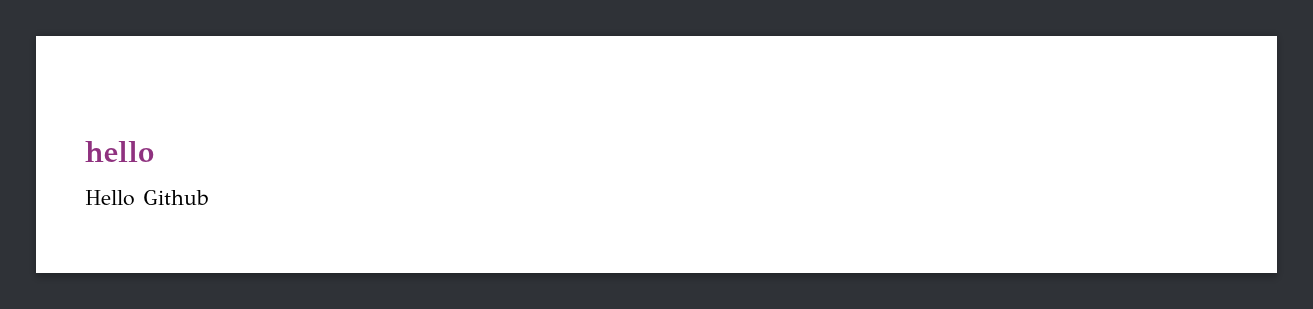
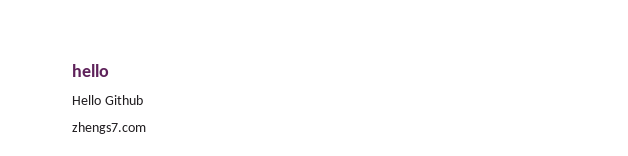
+ zhengs7.com

